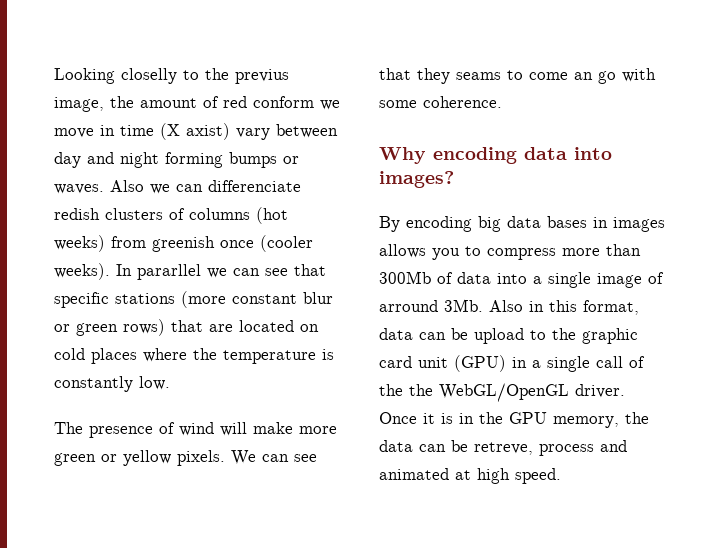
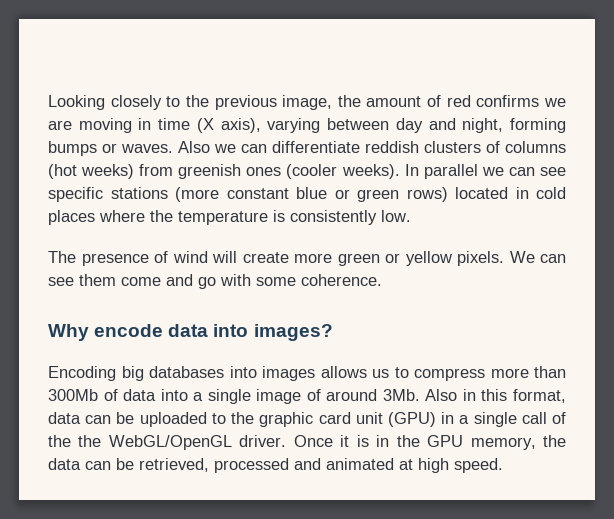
- Looking closelly to the previus image, the amount of red conform we move in time (X axist) vary between day and night forming bumps or waves.
+ Looking closely to the previous image, the amount of red confirms we are moving in time (X axis), varying between day and night, forming bumps or waves.
- Also we can differenciate redish clusters of columns (hot weeks) from greenish once (cooler weeks).
+ Also we can differentiate reddish clusters of columns (hot weeks) from greenish ones (cooler weeks).
- In pararllel we can see that specific stations (more constant blur or green rows) that are located on cold places where the temperature is constantly low.
+ In parallel we can see specific stations (more constant blue or green rows) located in cold places where the temperature is consistently low.
- The presence of wind will make more green or yellow pixels.
+ The presence of wind will create more green or yellow pixels.
- We can see that they seams to come an go with some coherence.
+ We can see them come and go with some coherence.
- Why encoding data into images?
+ Why encode data into images?
- By encoding big data bases in images allows you to compress more than 300Mb of data into a single image of arround 3Mb.
+ Encoding big databases into images allows us to compress more than 300Mb of data into a single image of around 3Mb.
- Also in this format, data can be upload to the graphic card unit (GPU) in a single call of the the WebGL/OpenGL driver.
+ Also in this format, data can be uploaded to the graphic card unit (GPU) in a single call of the the WebGL/OpenGL driver.
- Once it is in the GPU memory, the data can be retreve, process and animated at high speed.
+ Once it is in the GPU memory, the data can be retrieved, processed and animated at high speed.

